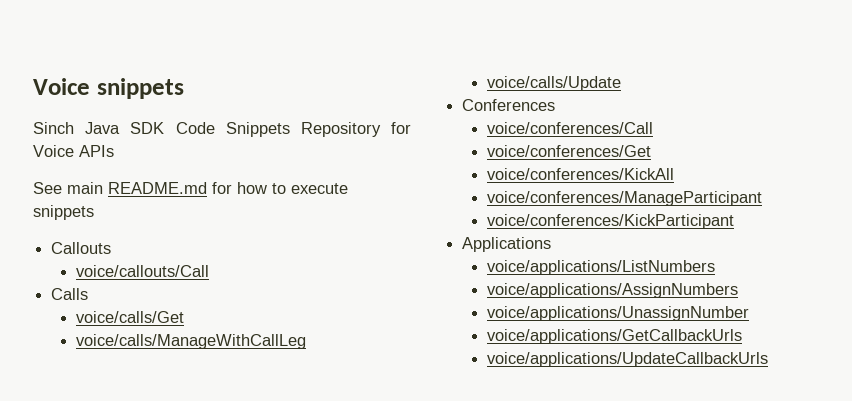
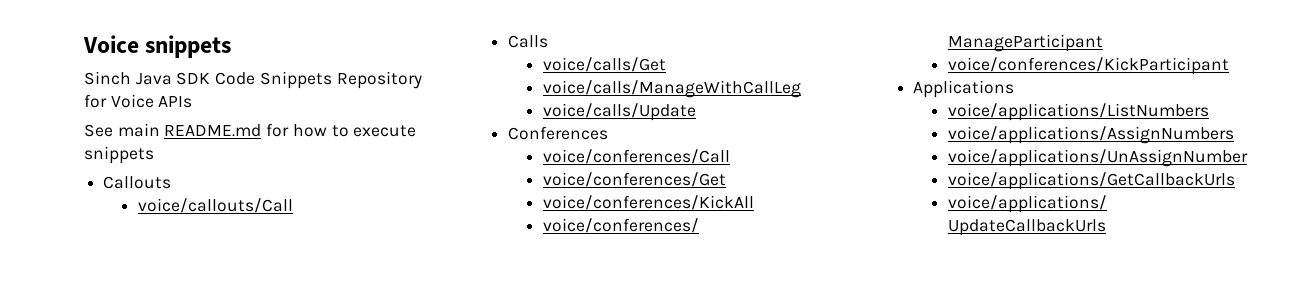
- voice/applications/UnassignNumber
+ voice/applications/UnAssignNumber

